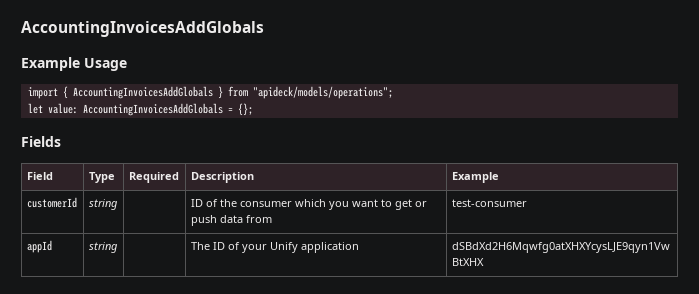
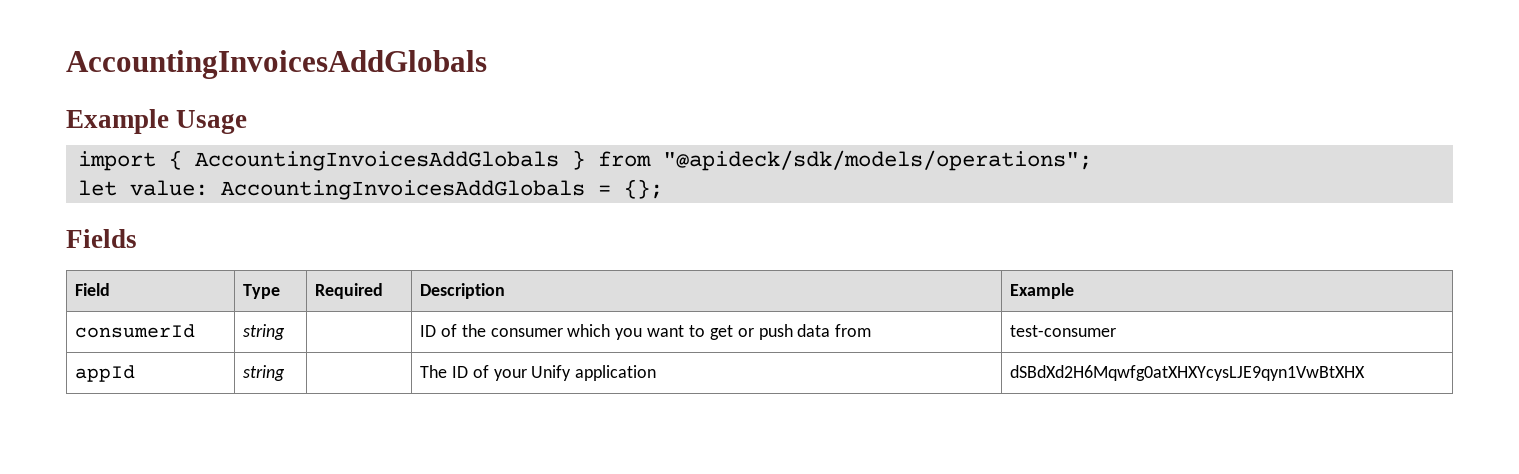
- import { AccountingInvoicesAddGlobals } from "apideck/models/operations";
+ import { AccountingInvoicesAddGlobals } from "@apideck/sdk/models/operations";
- customerId | string | | ID of the consumer which you want to get or push data from | test-consumer
+ consumerId | string | | ID of the consumer which you want to get or push data from | test-consumer

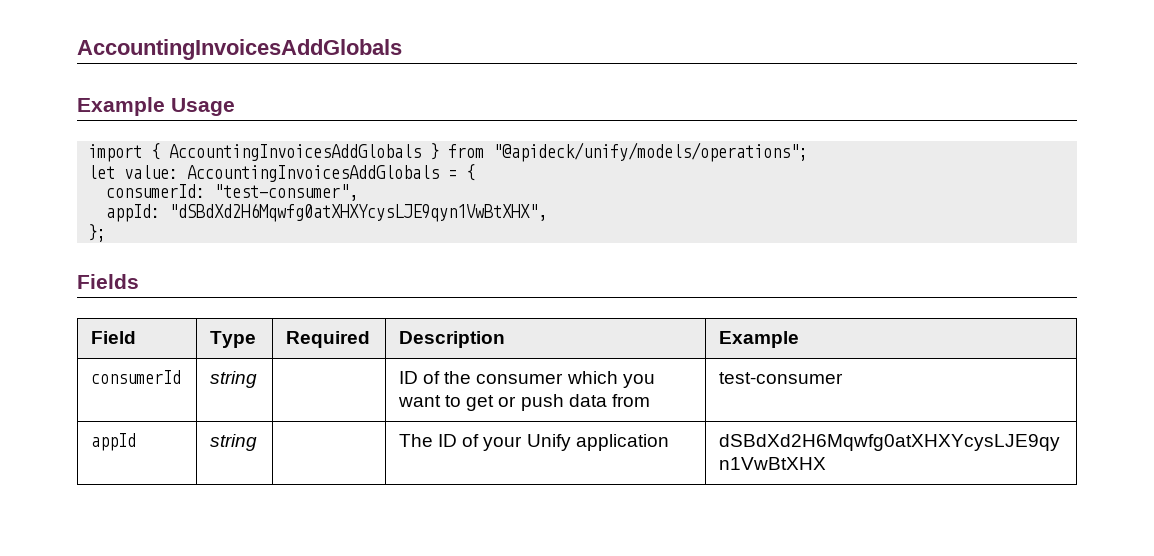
- import { AccountingInvoicesAddGlobals } from "@apideck/sdk/models/operations";
+ import { AccountingInvoicesAddGlobals } from "@apideck/unify/models/operations";
- let value: AccountingInvoicesAddGlobals = {};
+ let value: AccountingInvoicesAddGlobals = {
+ consumerId: "test-consumer",
+ appId: "dSBdXd2H6Mqwfg0atXHXYcysLJE9qyn1VwBtXHX",
+ };

